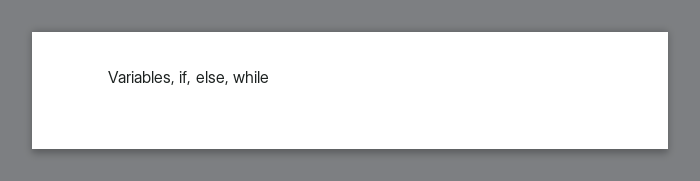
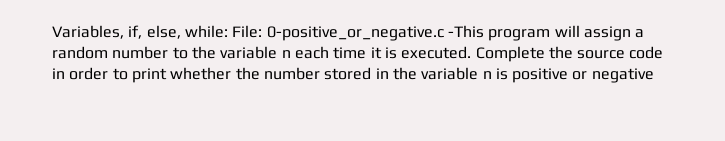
- Variables, if, else, while
+ Variables, if, else, while: File: 0-positive_or_negative.c -This program will assign a random number to the variable n each time it is executed. Complete the source code in order to print whether the number stored in the variable n is positive or negative

